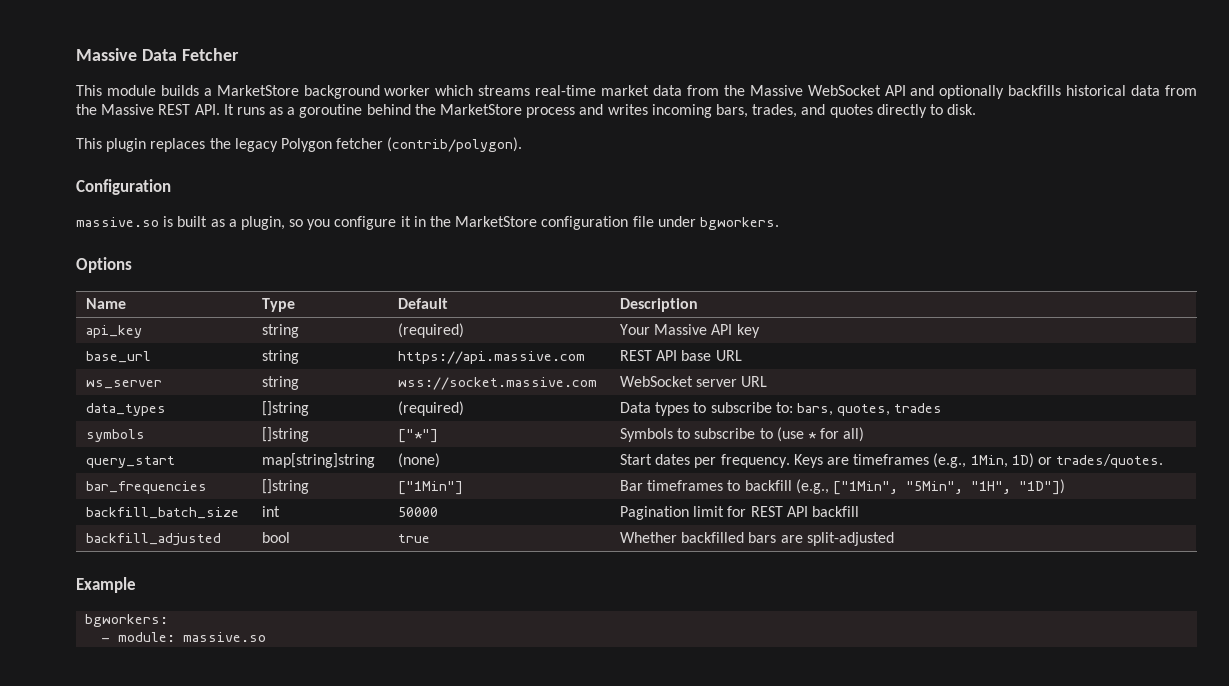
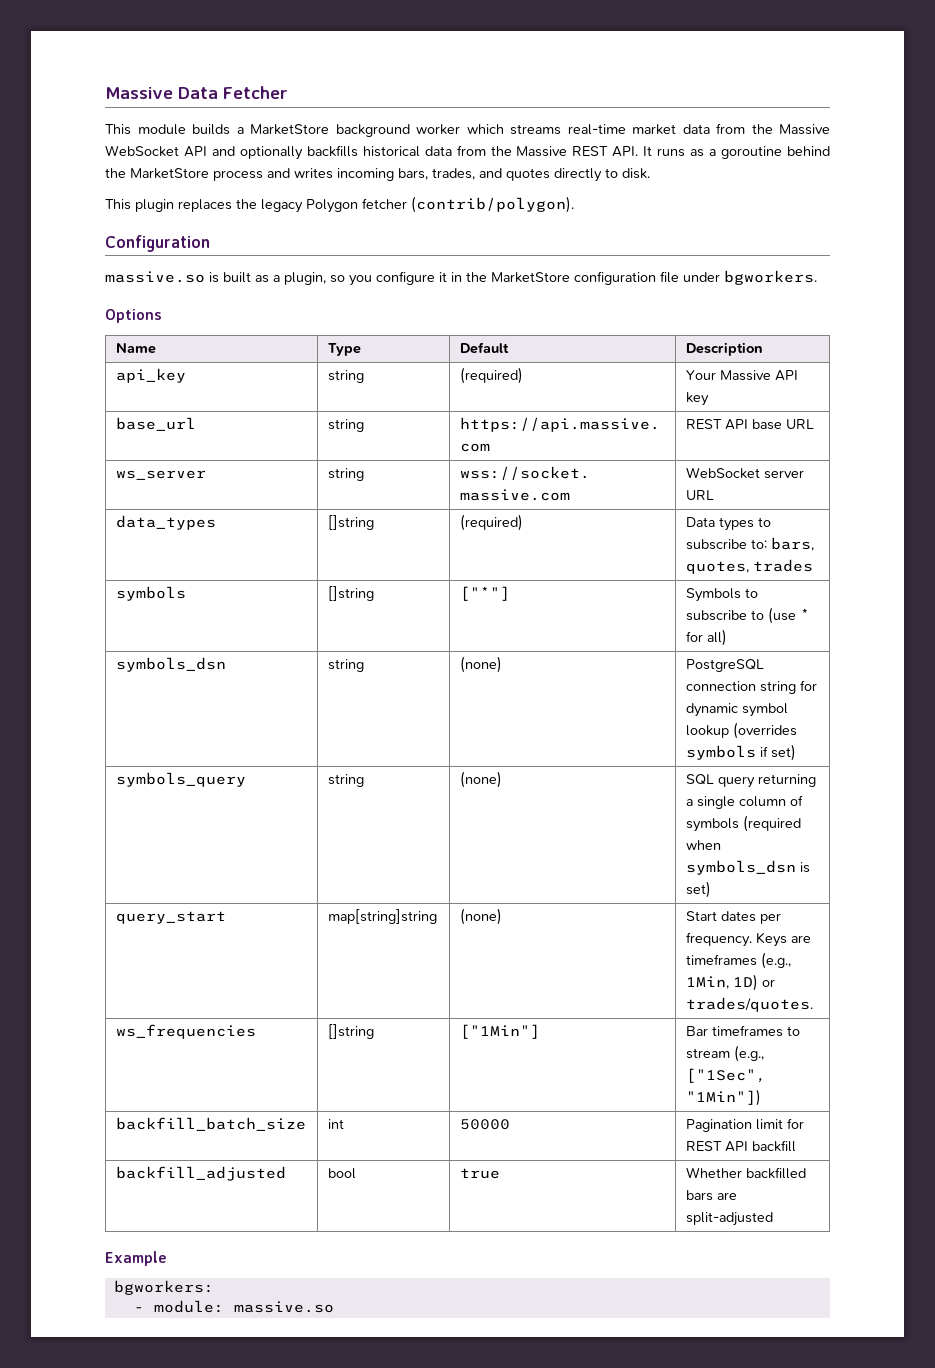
+ symbols_dsn | string | (none) | PostgreSQL connection string for dynamic symbol lookup (overrides symbols if set)
+ symbols_query | string | (none) | SQL query returning a single column of symbols (required when symbols_dsn is set)
- bar_frequencies | []string | ["1Min"] | Bar timeframes to backfill (e.g., ["1Min", "5Min", "1H", "1D"])
+ ws_frequencies | []string | ["1Min"] | Bar timeframes to stream (e.g., ["1Sec", "1Min"])

